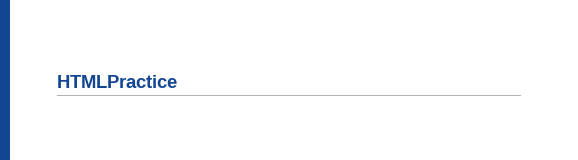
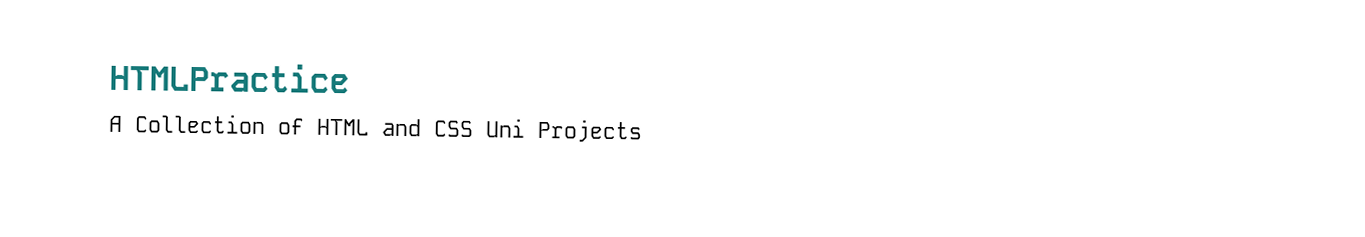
+ A Collection of HTML and CSS Uni Projects

